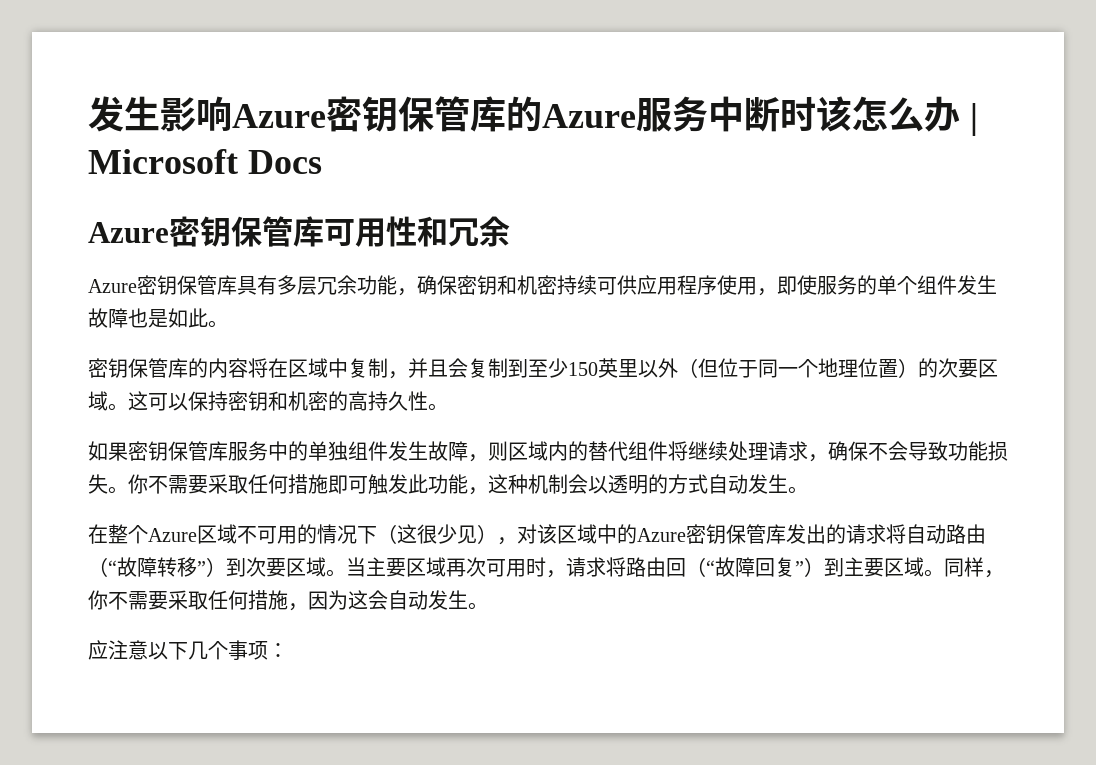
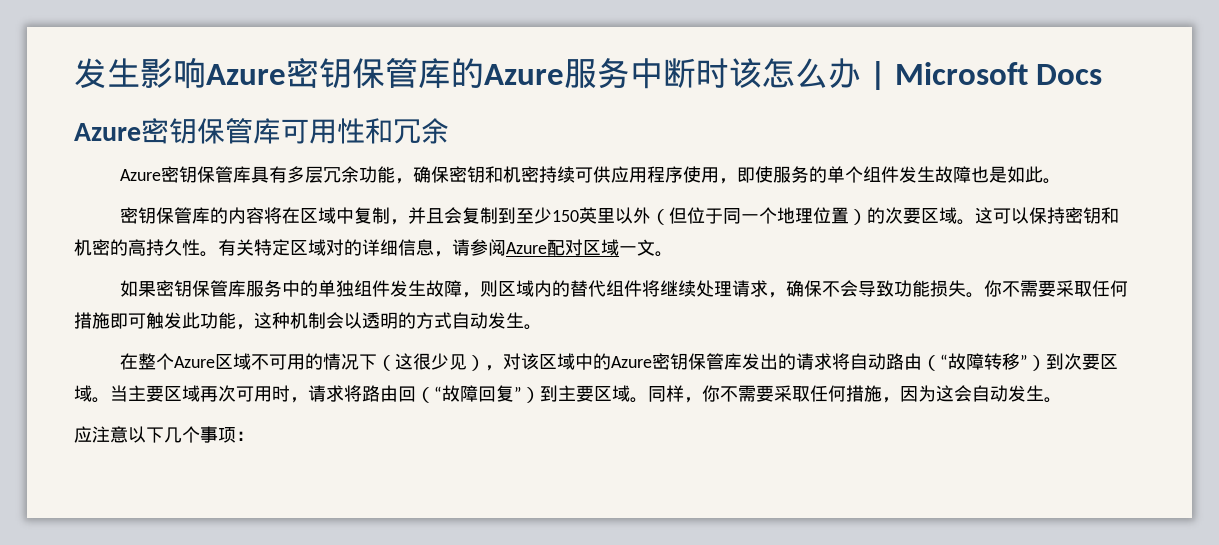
+ 有关特定区域对的详细信息，请参阅Azure配对区域一文。

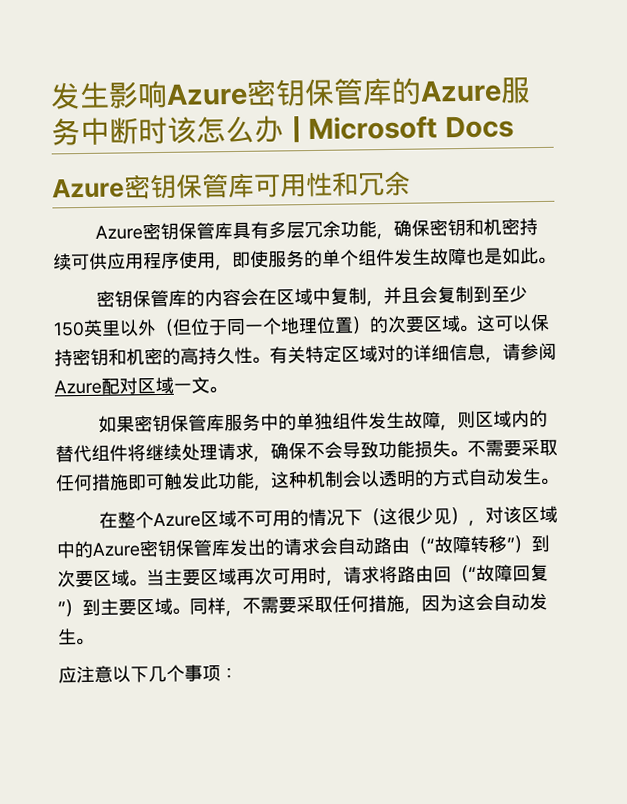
- 密钥保管库的内容将在区域中复制，并且会复制到至少150英里以外（但位于同一个地理位置）的次要区域。
+ 密钥保管库的内容会在区域中复制，并且会复制到至少150英里以外（但位于同一个地理位置）的次要区域。
- 你不需要采取任何措施即可触发此功能，这种机制会以透明的方式自动发生。
+ 不需要采取任何措施即可触发此功能，这种机制会以透明的方式自动发生。
- 在整个Azure区域不可用的情况下（这很少见），对该区域中的Azure密钥保管库发出的请求将自动路由（“故障转移”）到次要区域。
+ 在整个Azure区域不可用的情况下（这很少见），对该区域中的Azure密钥保管库发出的请求会自动路由（“故障转移”）到次要区域。
- 同样，你不需要采取任何措施，因为这会自动发生。
+ 同样，不需要采取任何措施，因为这会自动发生。

